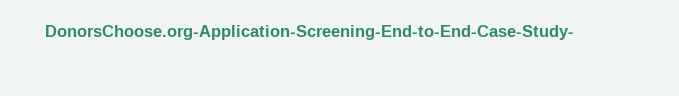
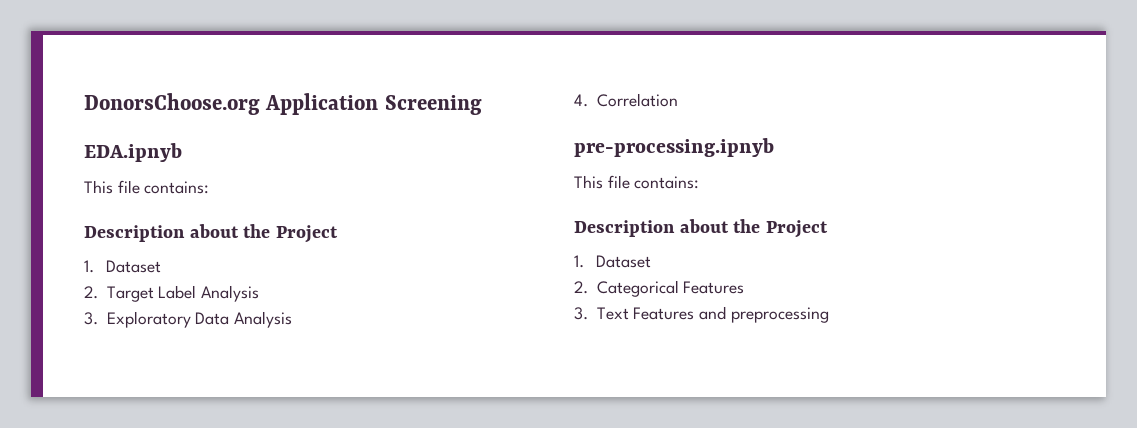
- DonorsChoose.org-Application-Screening-End-to-End-Case-Study-
+ DonorsChoose.org Application Screening
+ EDA.ipnyb
+ This file contains:
+ Description about the Project
+ 1. Dataset
+ 2. Target Label Analysis
+ 3. Exploratory Data Analysis
+ 4. Correlation
+ pre-processing.ipnyb
+ This file contains:
+ Description about the Project
+ 1. Dataset
+ 2. Categorical Features
+ 3. Text Features and preprocessing

